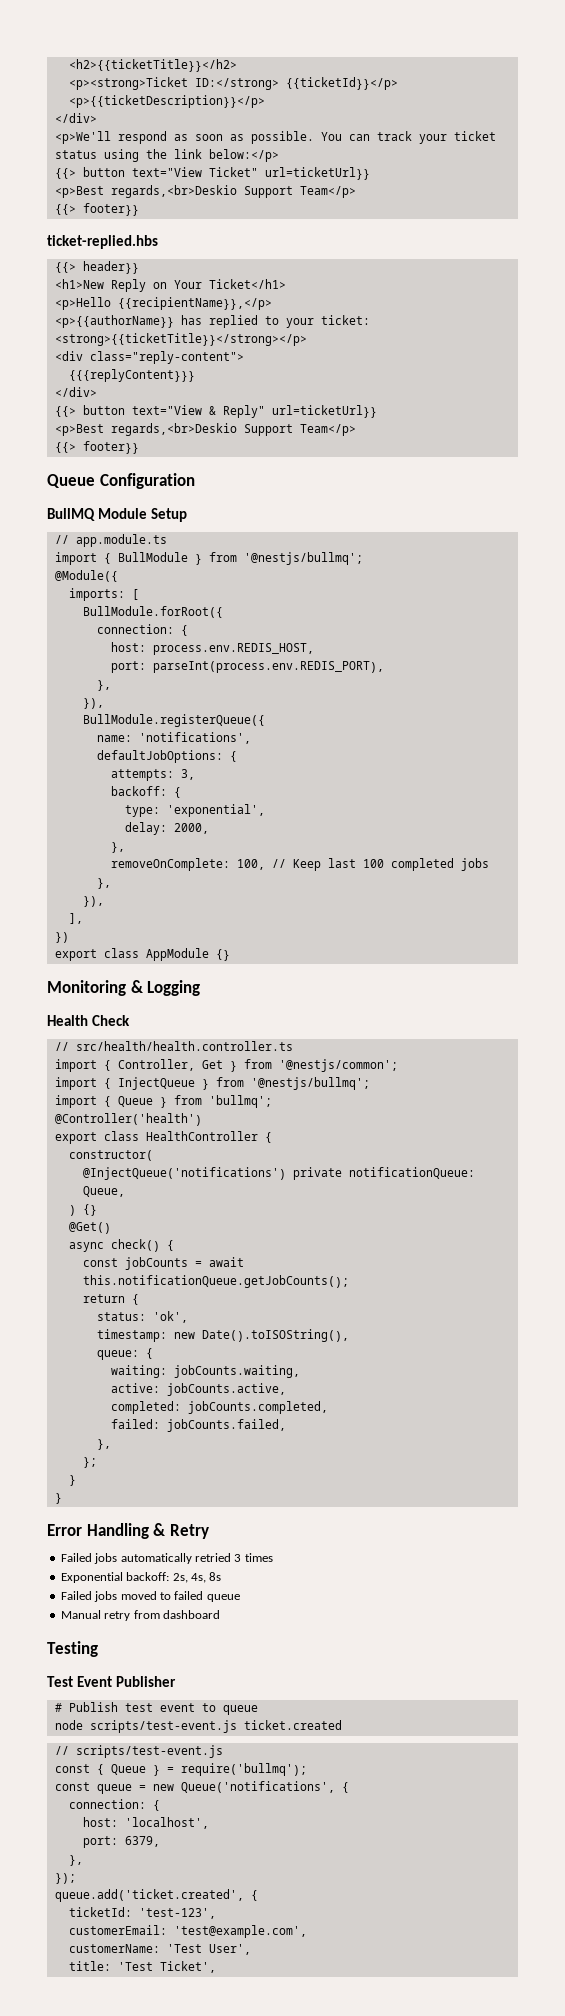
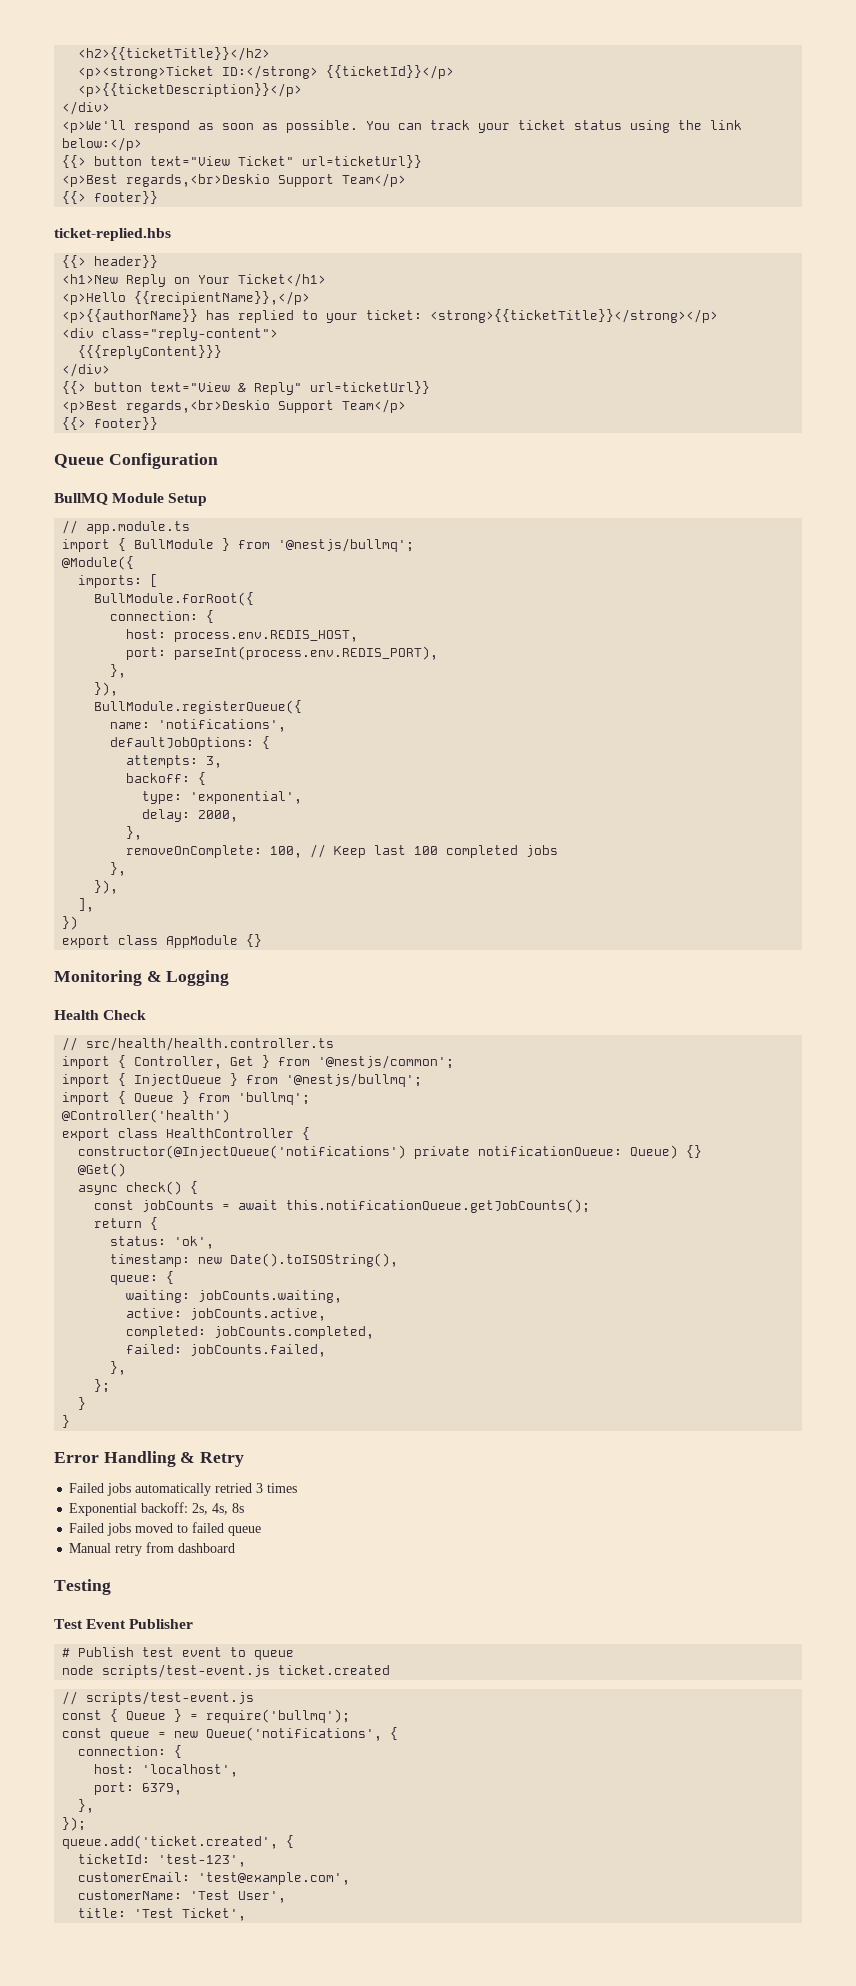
- constructor(
- @InjectQueue('notifications') private notificationQueue: Queue,
- ) {}
+ constructor(@InjectQueue('notifications') private notificationQueue: Queue) {}

